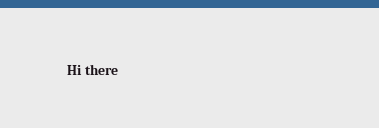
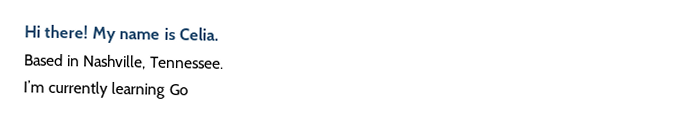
- Hi there
+ Hi there! My name is Celia.
+ Based in Nashville, Tennessee.
+ I’m currently learning Go

